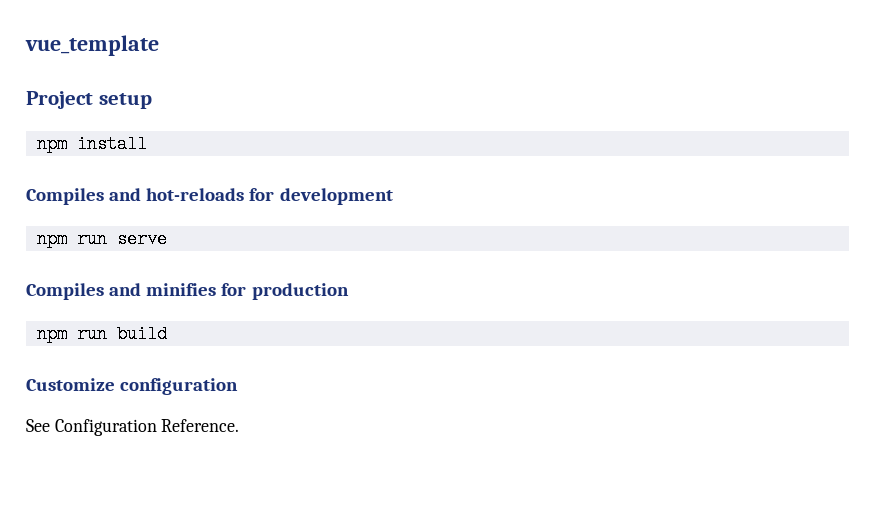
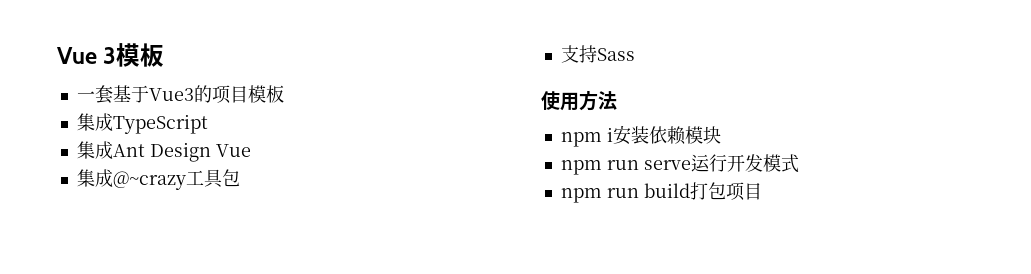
- vue_template
- Project setup
- npm install
- Compiles and hot-reloads for development
- npm run serve
- Compiles and minifies for production
- npm run build
- Customize configuration
- See Configuration Reference.
+ Vue 3模板
+ 一套基于Vue3的项目模板
+ 集成TypeScript
+ 集成Ant Design Vue
+ 集成@~crazy工具包
+ 支持Sass
+ 使用方法
+ npm i安装依赖模块
+ npm run serve运行开发模式
+ npm run build打包项目

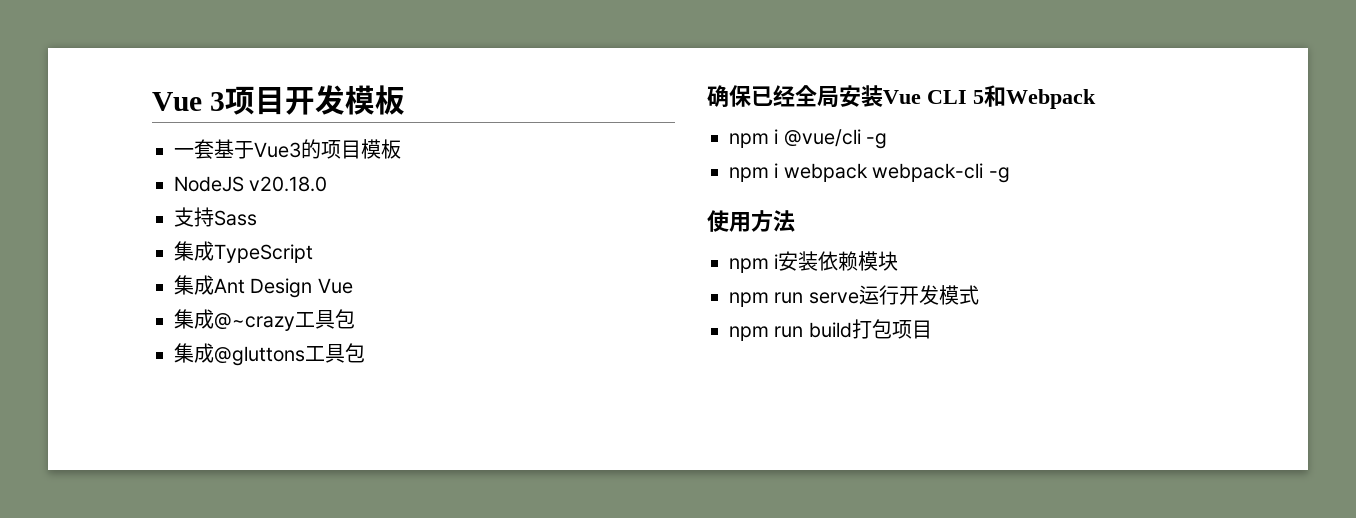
- Vue 3模板
+ Vue 3项目开发模板
+ NodeJS v20.18.0
+ 支持Sass
- 支持Sass
+ 集成@gluttons工具包
+ 确保已经全局安装Vue CLI 5和Webpack
+ npm i @vue/cli -g
+ npm i webpack webpack-cli -g

